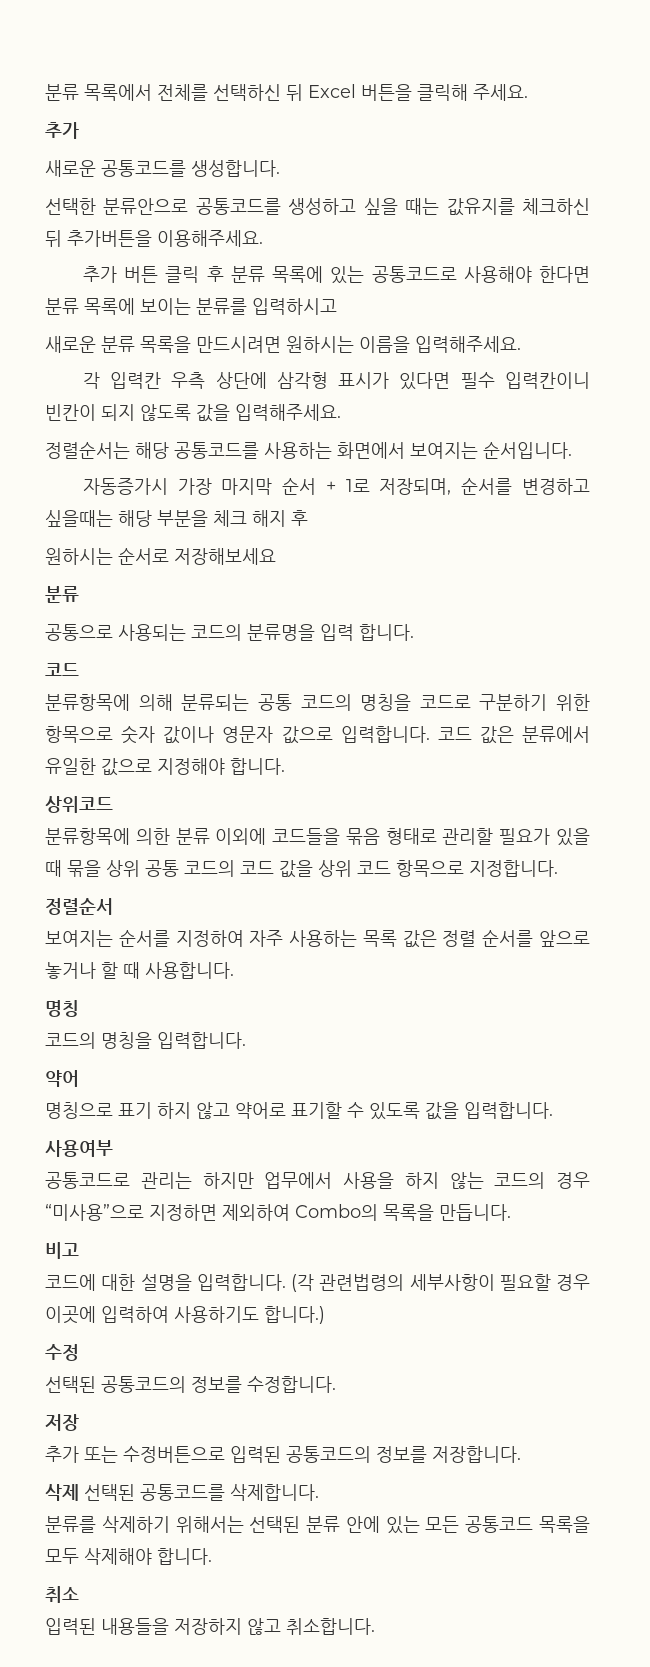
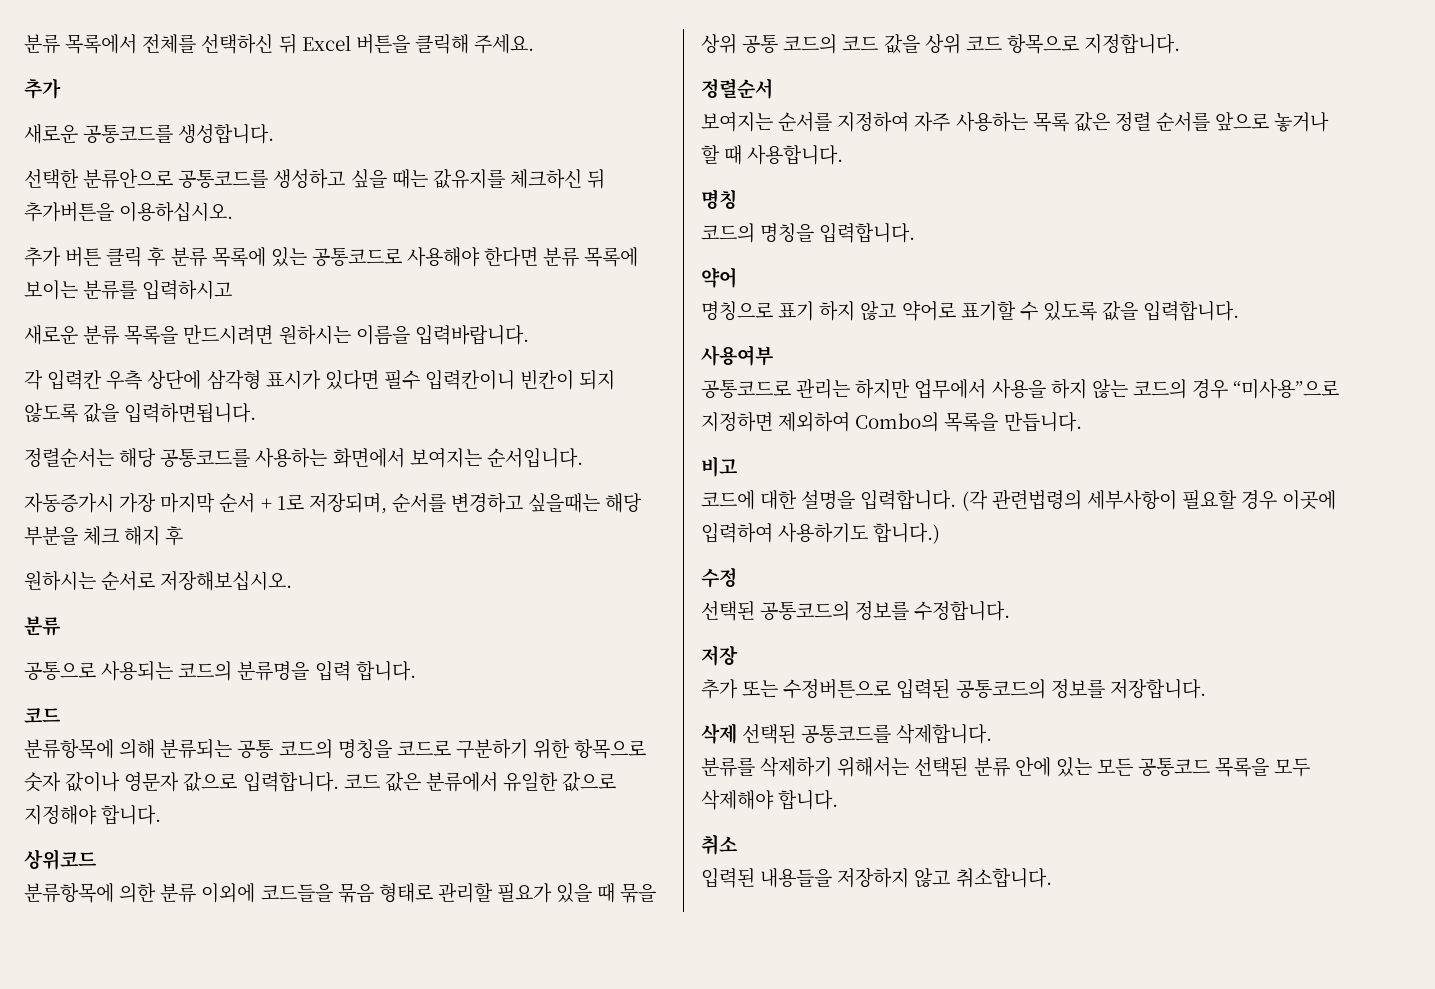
- 선택한 분류안으로 공통코드를 생성하고 싶을 때는 값유지를 체크하신 뒤 추가버튼을 이용해주세요.
+ 선택한 분류안으로 공통코드를 생성하고 싶을 때는 값유지를 체크하신 뒤 추가버튼을 이용하십시오.
- 새로운 분류 목록을 만드시려면 원하시는 이름을 입력해주세요.
+ 새로운 분류 목록을 만드시려면 원하시는 이름을 입력바랍니다.
- 각 입력칸 우측 상단에 삼각형 표시가 있다면 필수 입력칸이니 빈칸이 되지 않도록 값을 입력해주세요.
+ 각 입력칸 우측 상단에 삼각형 표시가 있다면 필수 입력칸이니 빈칸이 되지 않도록 값을 입력하면됩니다.
- 원하시는 순서로 저장해보세요
+ 원하시는 순서로 저장해보십시오.

